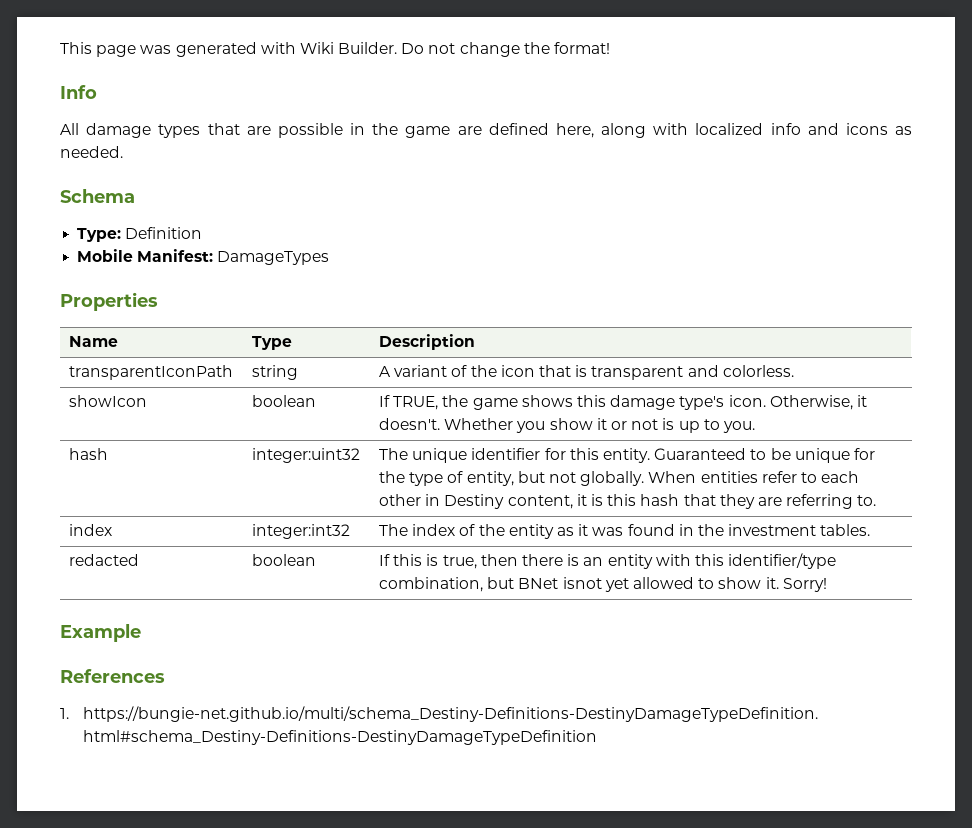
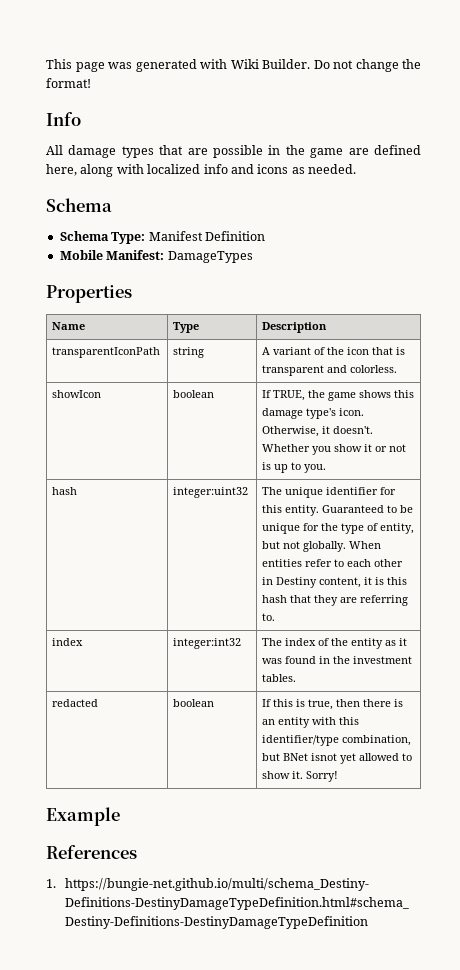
- Type: Definition
+ Schema Type: Manifest Definition

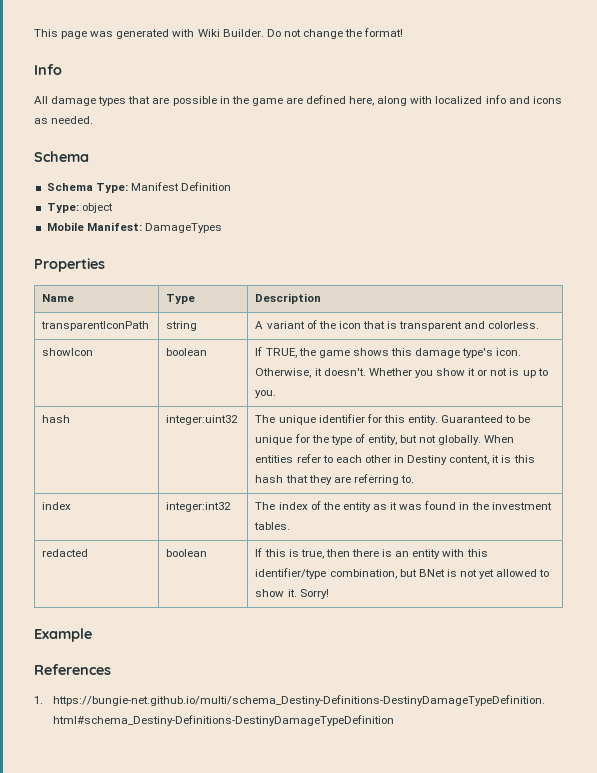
+ Type: object
- redacted | boolean | If this is true, then there is an entity with this identifier/type combination, but BNet isnot yet allowed to show it. Sorry!
+ redacted | boolean | If this is true, then there is an entity with this identifier/type combination, but BNet is not yet allowed to show it. Sorry!

